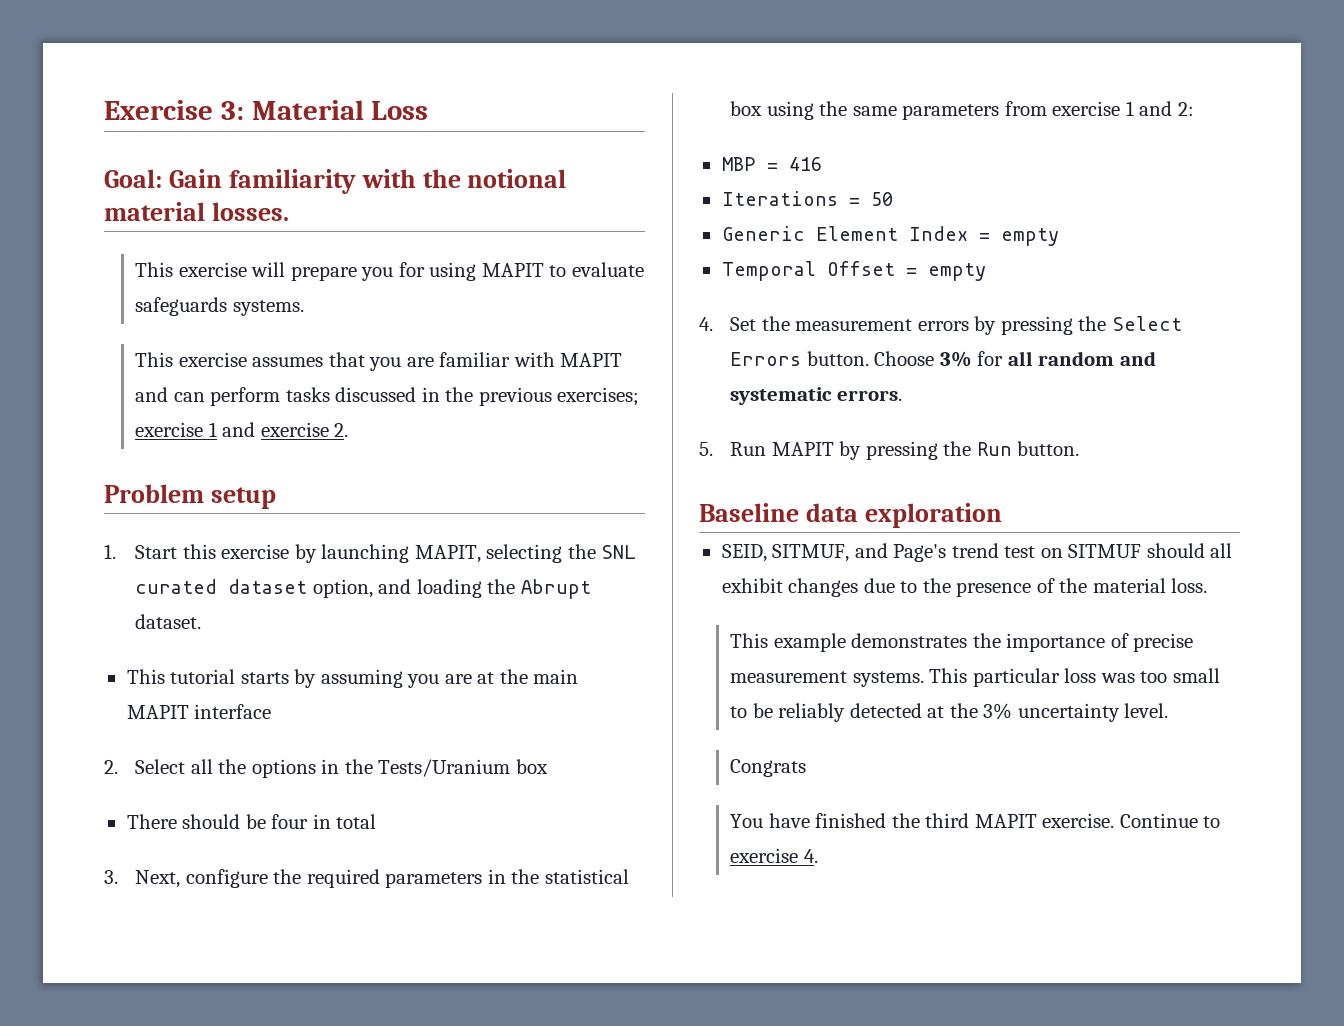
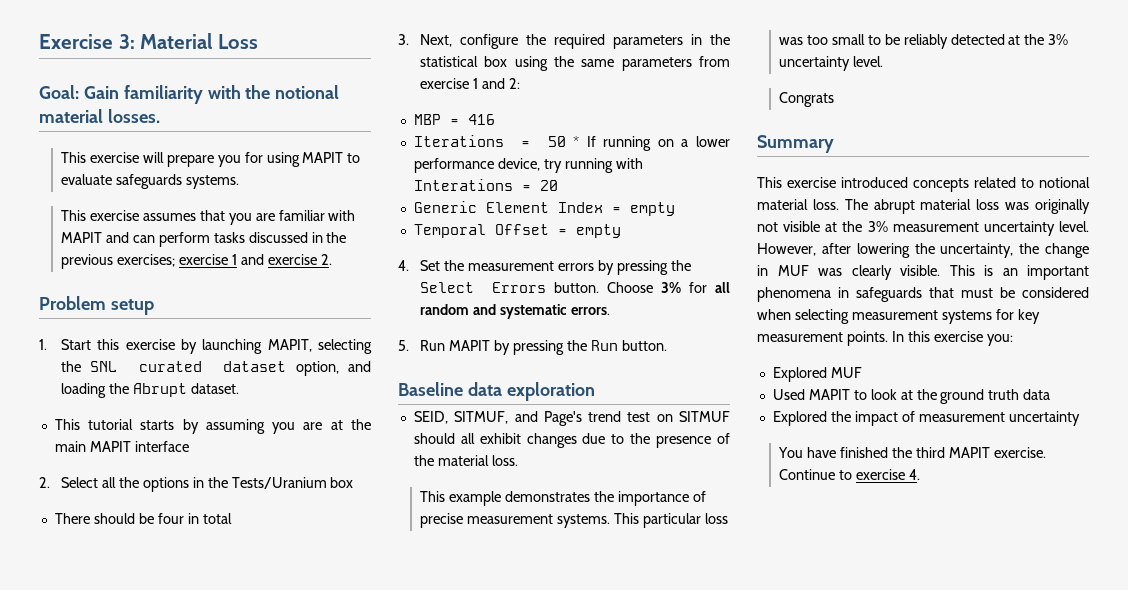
- Iterations = 50
+ Iterations = 50 * If running on a lower performance device, try running with Interations = 20
+ Summary
+ This exercise introduced concepts related to notional material loss. The abrupt material loss was originally not visible at the 3% measurement uncertainty level. However, after lowering the uncertainty, the change in MUF was clearly visible. This is an important phenomena in safeguards that must be considered when selecting measurement systems for key measurement points. In this exercise you:
+ Explored MUF
+ Used MAPIT to look at the ground truth data
+ Explored the impact of measurement uncertainty

